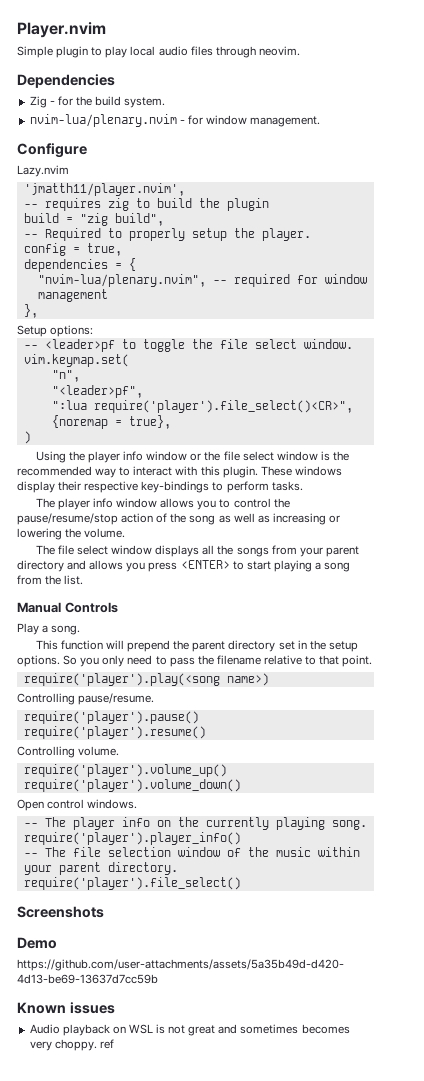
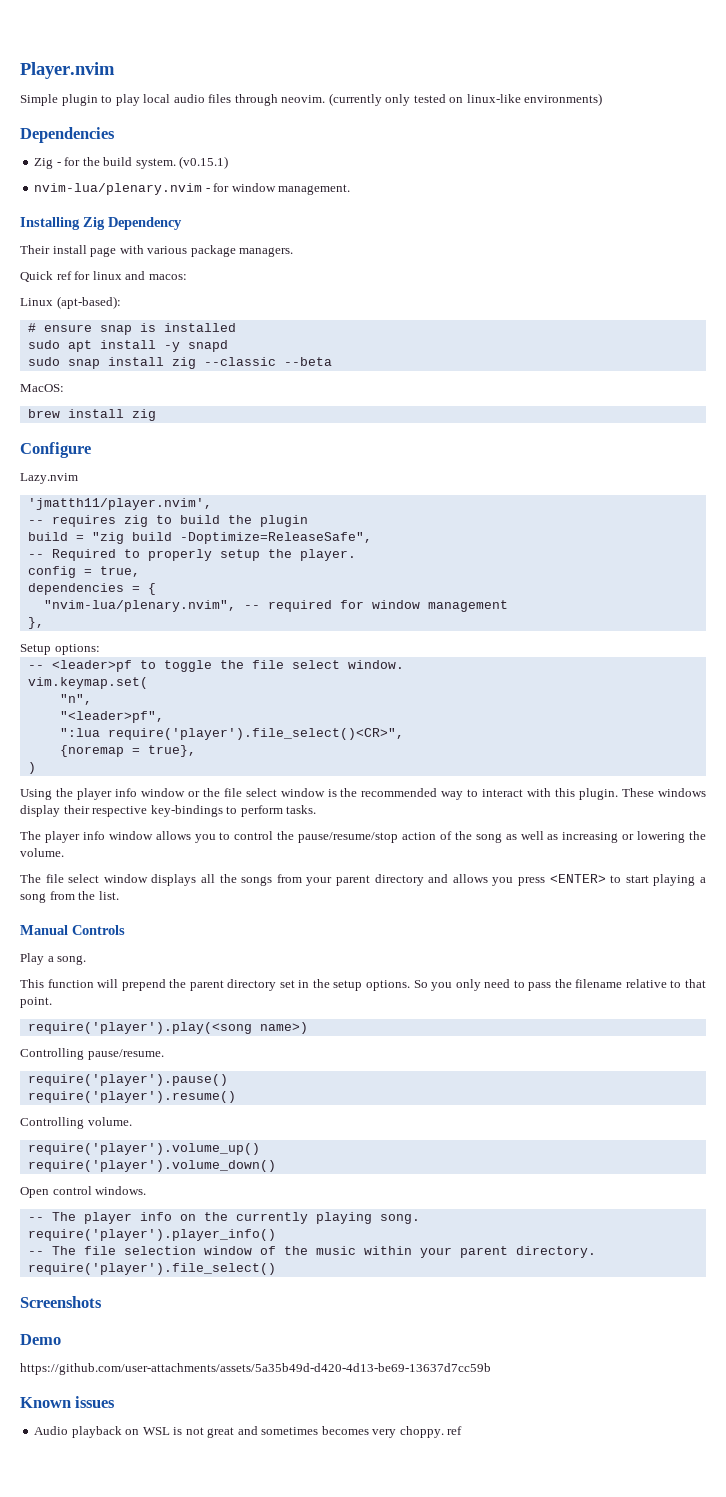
+ (currently only tested on linux-like environments)
+ (v0.15.1)
+ Installing Zig Dependency
+ Their install page with various package managers.
+ Quick ref for linux and macos:
+ Linux (apt-based):
+ # ensure snap is installed
+ sudo apt install -y snapd
+ sudo snap install zig --classic --beta
+ MacOS:
+ brew install zig
- build = "zig build",
+ build = "zig build -Doptimize=ReleaseSafe",

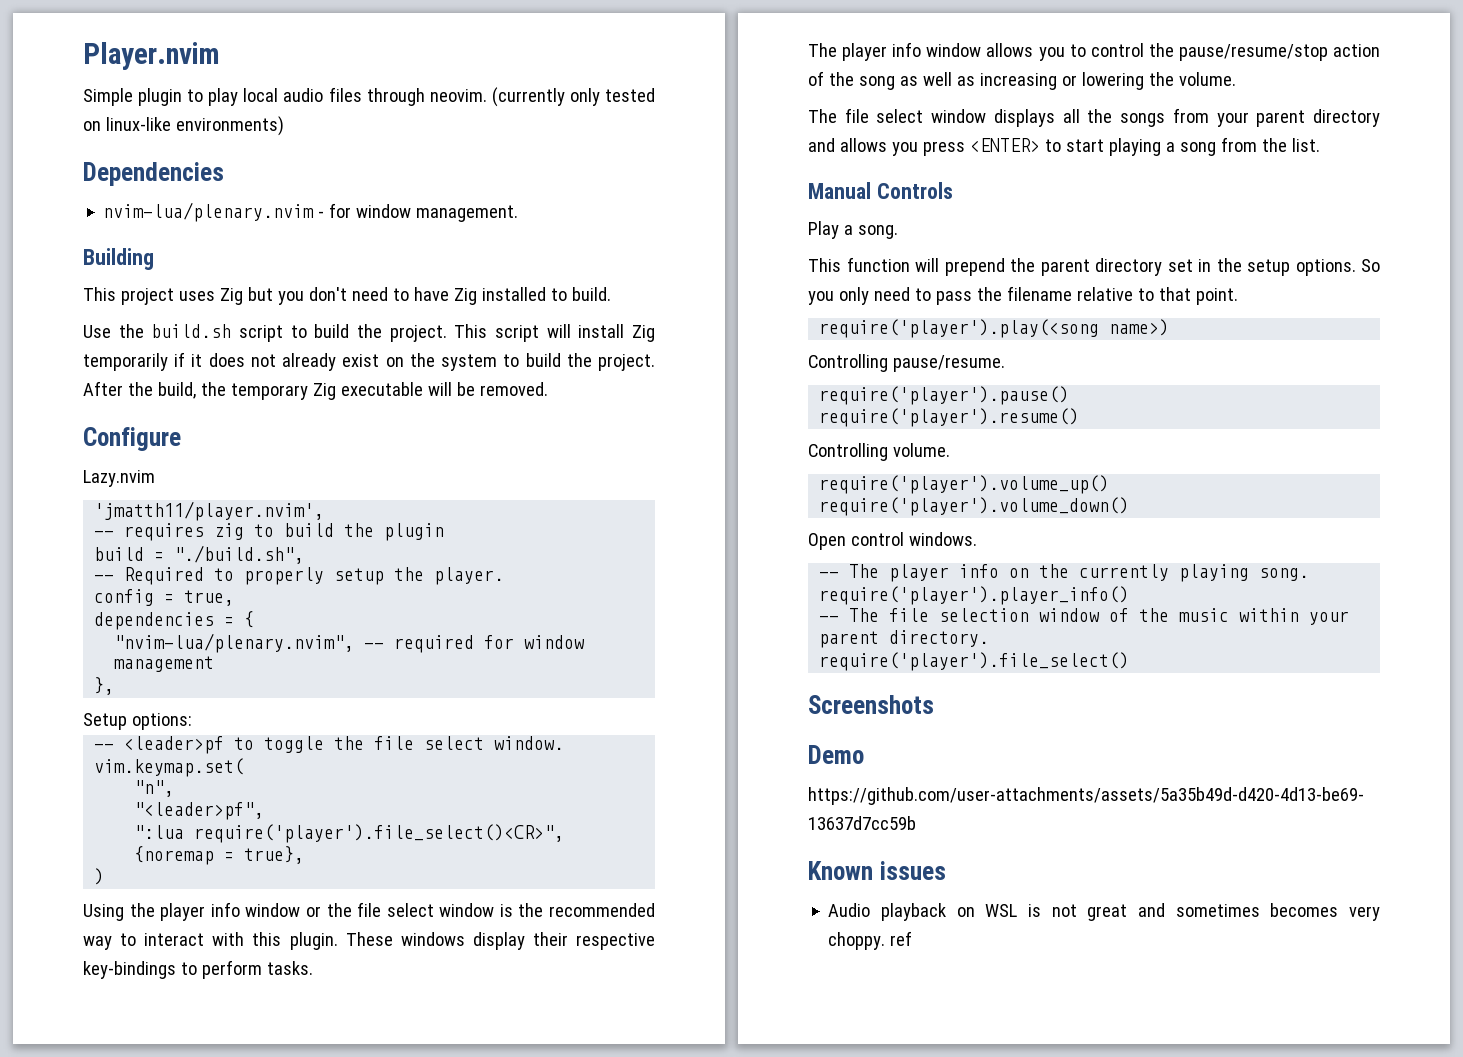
- Zig - for the build system. (v0.15.1)
- Installing Zig Dependency
- Their install page with various package managers.
- Quick ref for linux and macos:
- Linux (apt-based):
- # ensure snap is installed
- sudo apt install -y snapd
- sudo snap install zig --classic --beta
- MacOS:
- brew install zig
+ Building
+ This project uses Zig but you don't need to have Zig installed to build.
+ Use the build.sh script to build the project. This script will install Zig temporarily if it does not already exist on the system to build the project. After the build, the temporary Zig executable will be removed.
- build = "zig build -Doptimize=ReleaseSafe",
+ build = "./build.sh",

